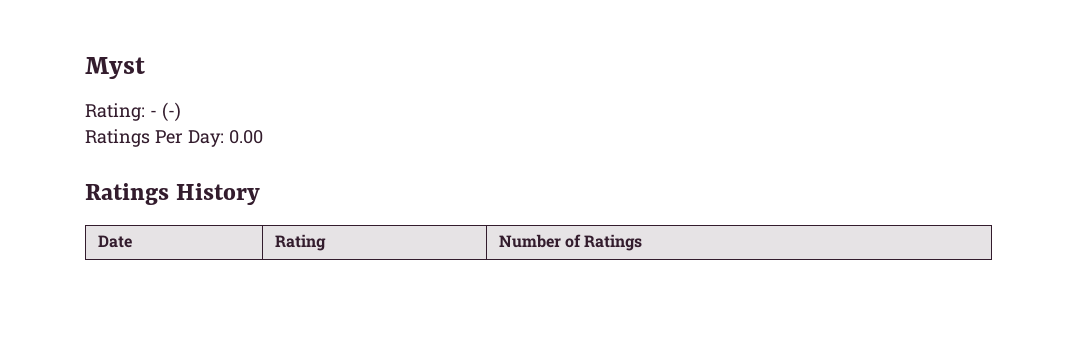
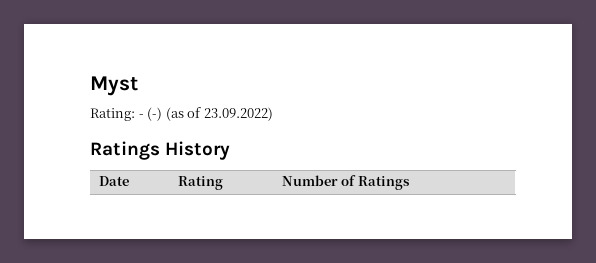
- Rating: - (-)
- Ratings Per Day: 0.00
+ Rating: - (-) (as of 23.09.2022)

